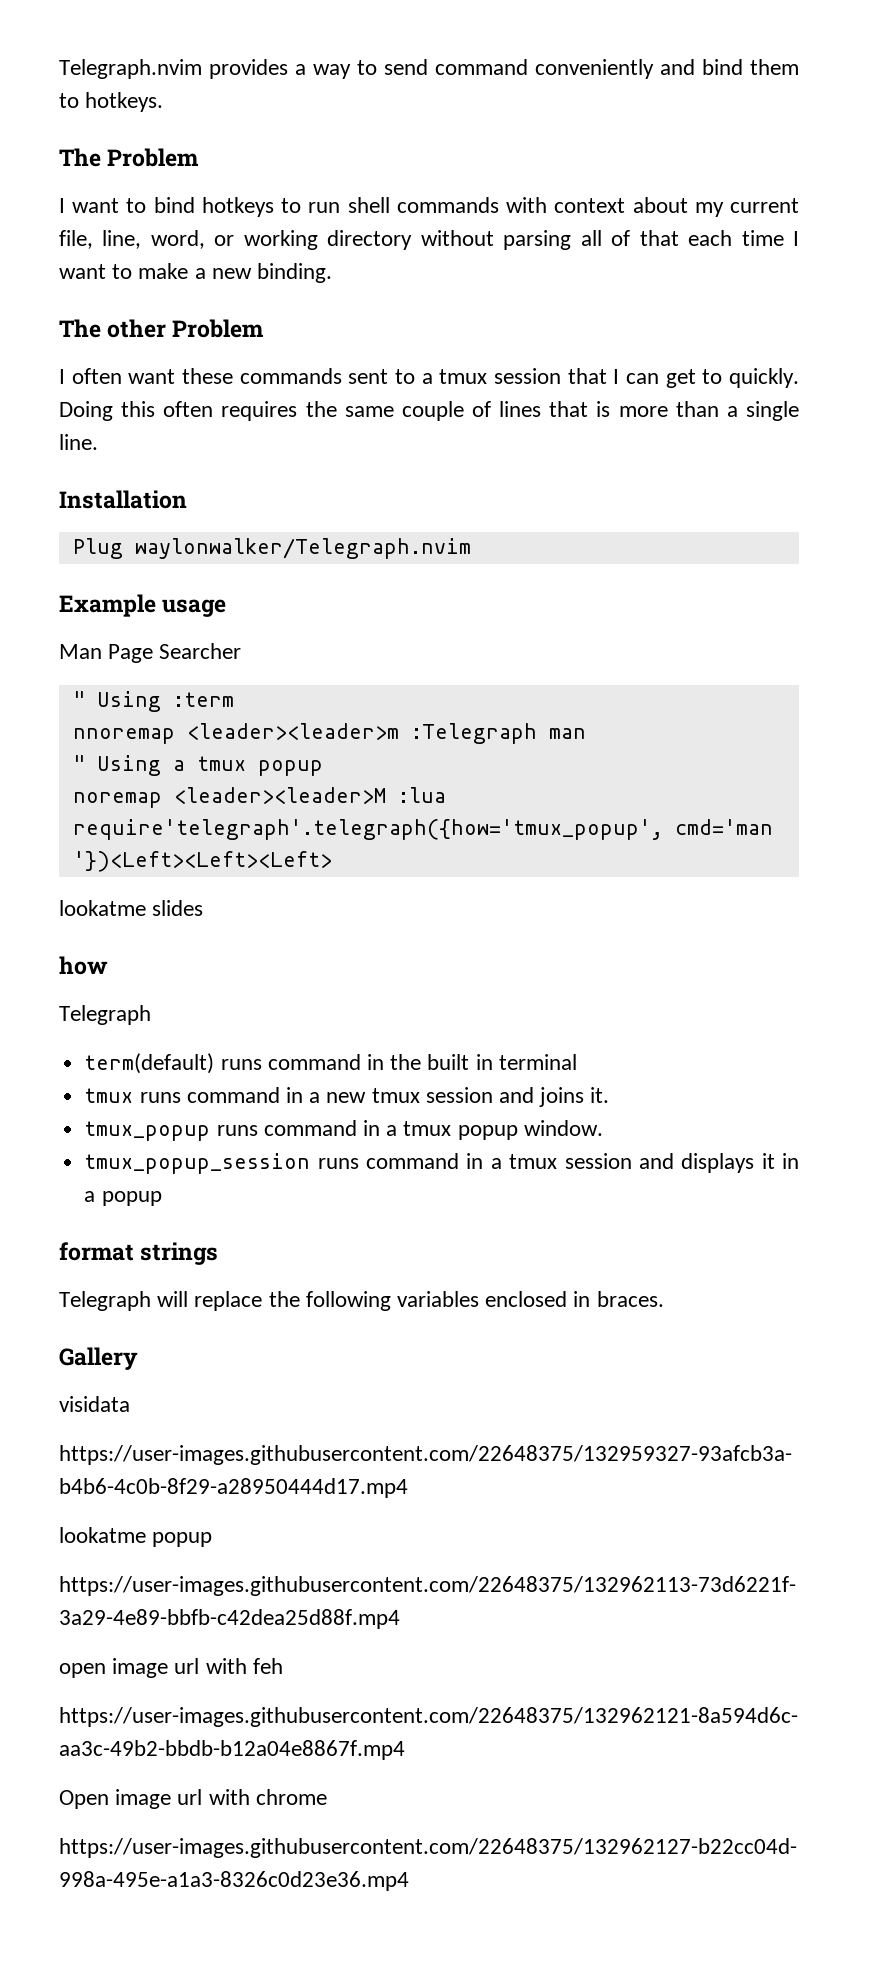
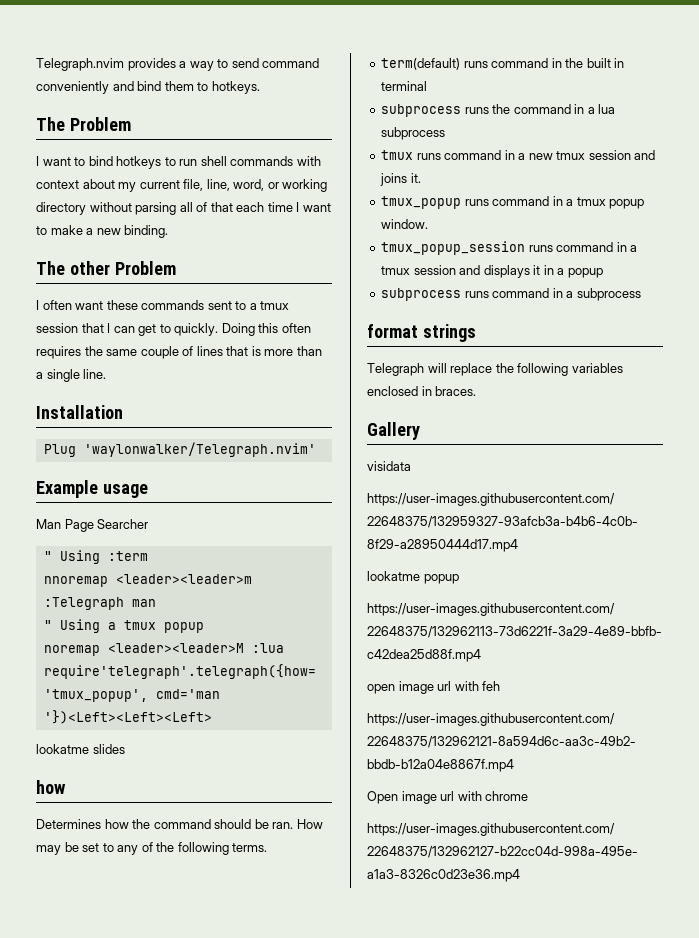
- Plug waylonwalker/Telegraph.nvim
+ Plug 'waylonwalker/Telegraph.nvim'
  lookatme slides
  how
- Telegraph
+ Determines how the command should be ran. How may be set to any of the following terms.
+ subprocess runs the command in a lua subprocess
+ subprocess runs command in a subprocess

